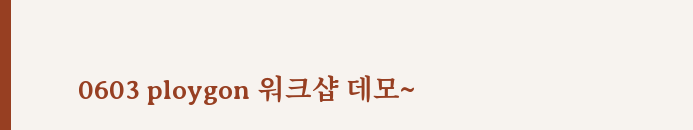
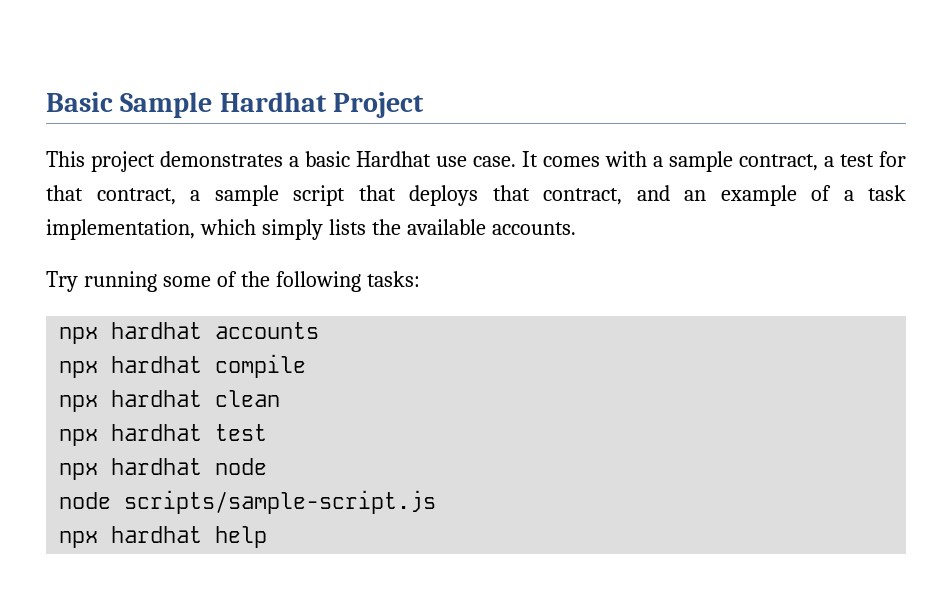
- 0603 ploygon 워크샵 데모~
+ Basic Sample Hardhat Project
+ This project demonstrates a basic Hardhat use case. It comes with a sample contract, a test for that contract, a sample script that deploys that contract, and an example of a task implementation, which simply lists the available accounts.
+ Try running some of the following tasks:
+ npx hardhat accounts
+ npx hardhat compile
+ npx hardhat clean
+ npx hardhat test
+ npx hardhat node
+ node scripts/sample-script.js
+ npx hardhat help

